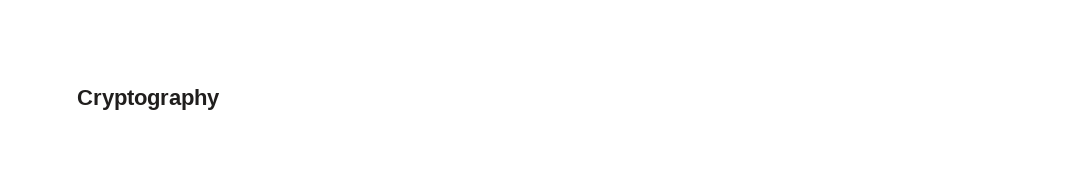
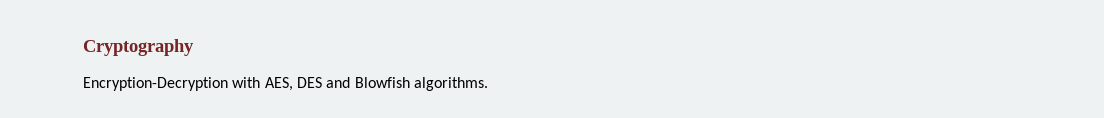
+ Encryption-Decryption with AES, DES and Blowfish algorithms.

